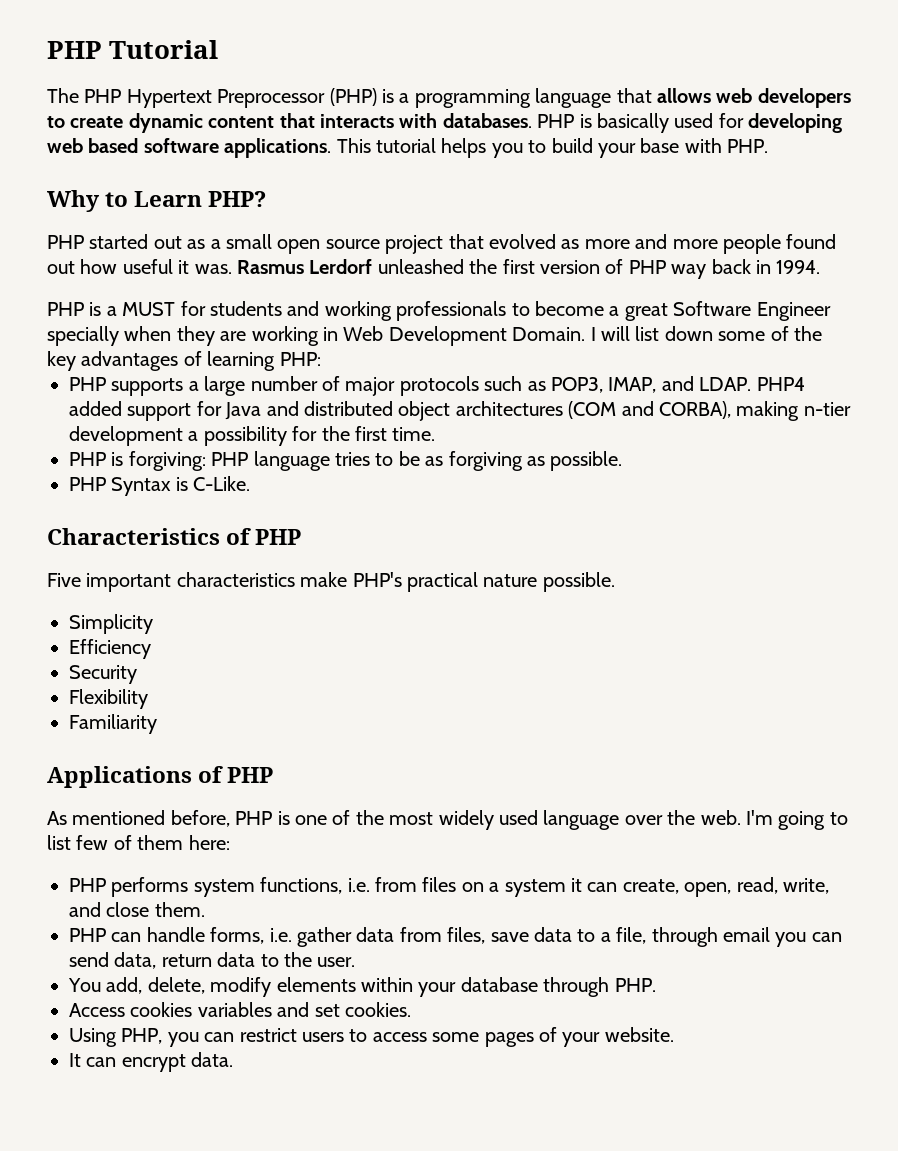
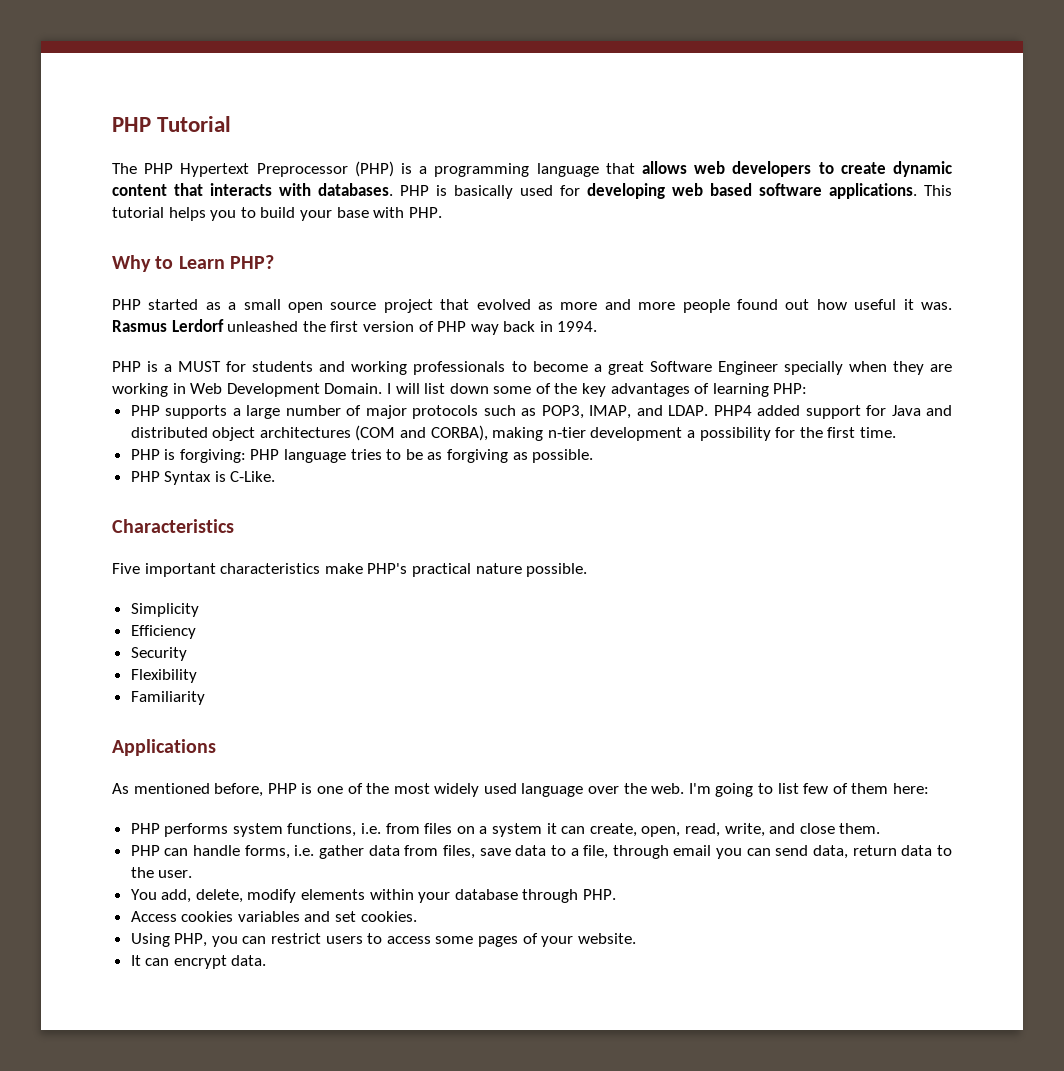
- PHP started out as a small open source project that evolved as more and more people found out how useful it was.
+ PHP started as a small open source project that evolved as more and more people found out how useful it was.
- Characteristics of PHP
+ Characteristics
- Applications of PHP
+ Applications

